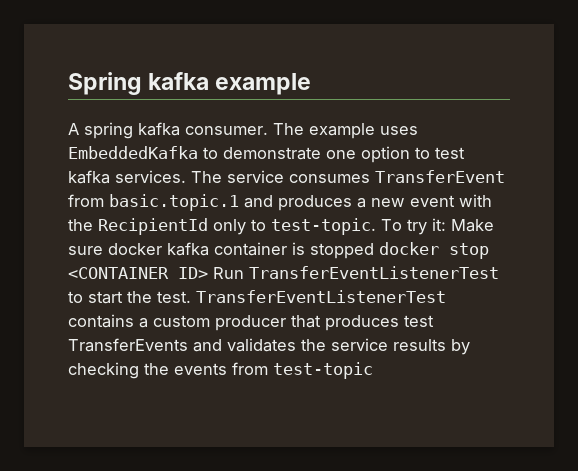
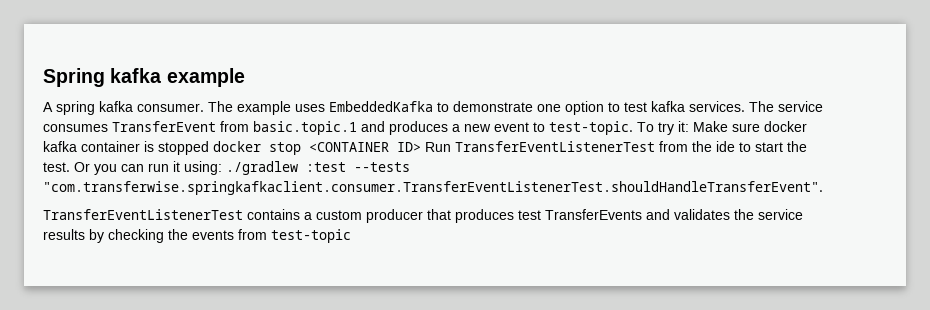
- The service consumes TransferEvent from basic.topic.1 and produces a new event with the RecipientId only to test-topic.
+ The service consumes TransferEvent from basic.topic.1 and produces a new event to test-topic.
- To try it: Make sure docker kafka container is stopped docker stop <CONTAINER ID> Run TransferEventListenerTest to start the test. TransferEventListenerTest contains a custom producer that produces test TransferEvents and validates the service results by checking the events from test-topic
+ To try it: Make sure docker kafka container is stopped docker stop <CONTAINER ID> Run TransferEventListenerTest from the ide to start the test. Or you can run it using: ./gradlew :test --tests "com.transferwise.springkafkaclient.consumer.TransferEventListenerTest.shouldHandleTransferEvent".
+ TransferEventListenerTest contains a custom producer that produces test TransferEvents and validates the service results by checking the events from test-topic

